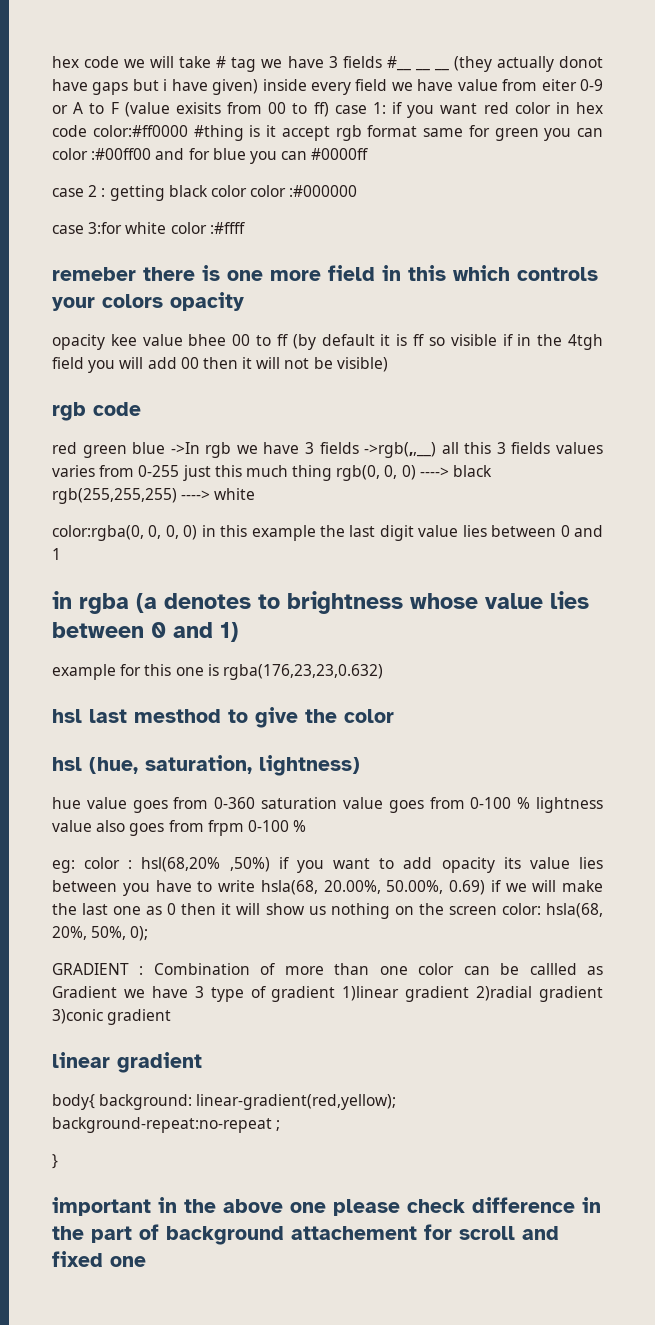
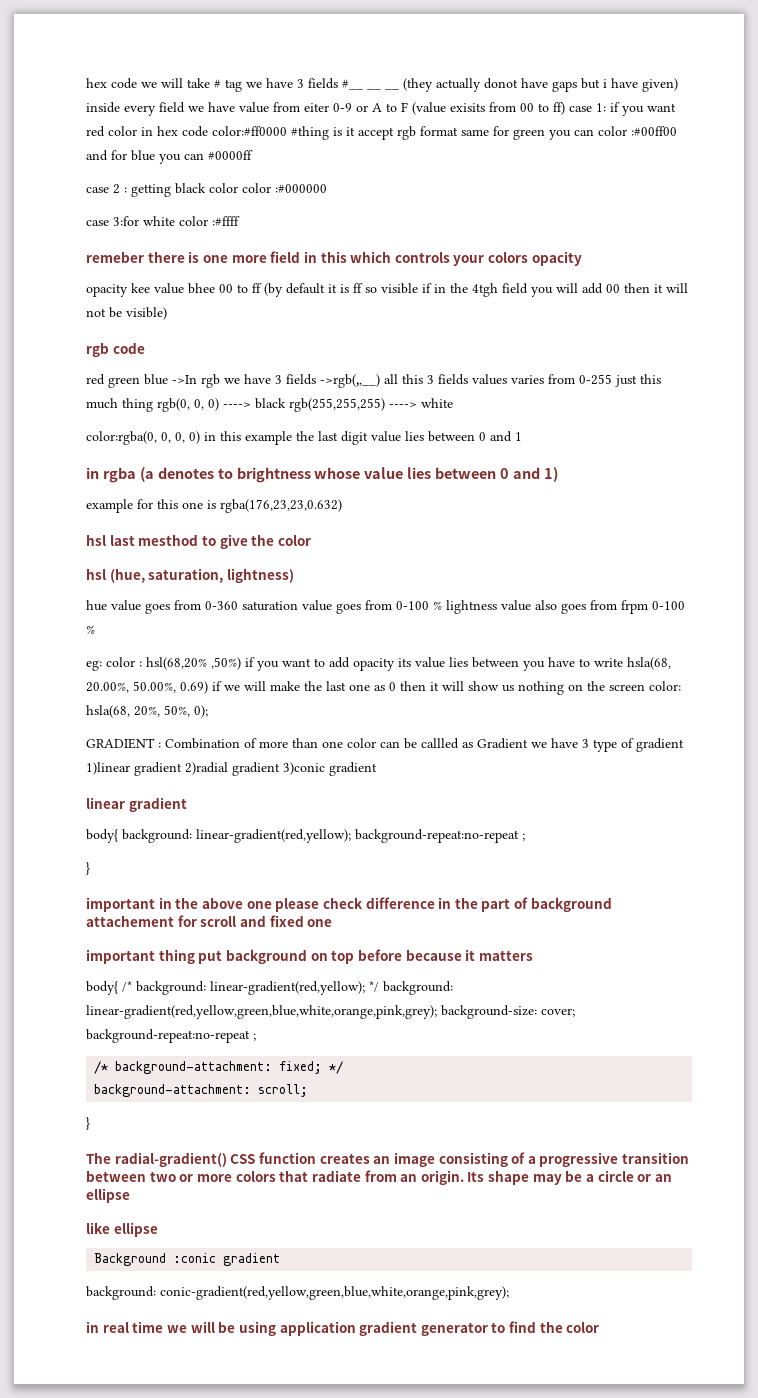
+ important thing put background on top before because it matters
+ body{ /* background: linear-gradient(red,yellow); */ background: linear-gradient(red,yellow,green,blue,white,orange,pink,grey); background-size: cover; background-repeat:no-repeat ;
+ /* background-attachment: fixed; */
+ background-attachment: scroll;
+ }
+ The radial-gradient() CSS function creates an image consisting of a progressive transition between two or more colors that radiate from an origin. Its shape may be a circle or an ellipse
+ like ellipse
+ Background :conic gradient
+ background: conic-gradient(red,yellow,green,blue,white,orange,pink,grey);
+ in real time we will be using application gradient generator to find the color

